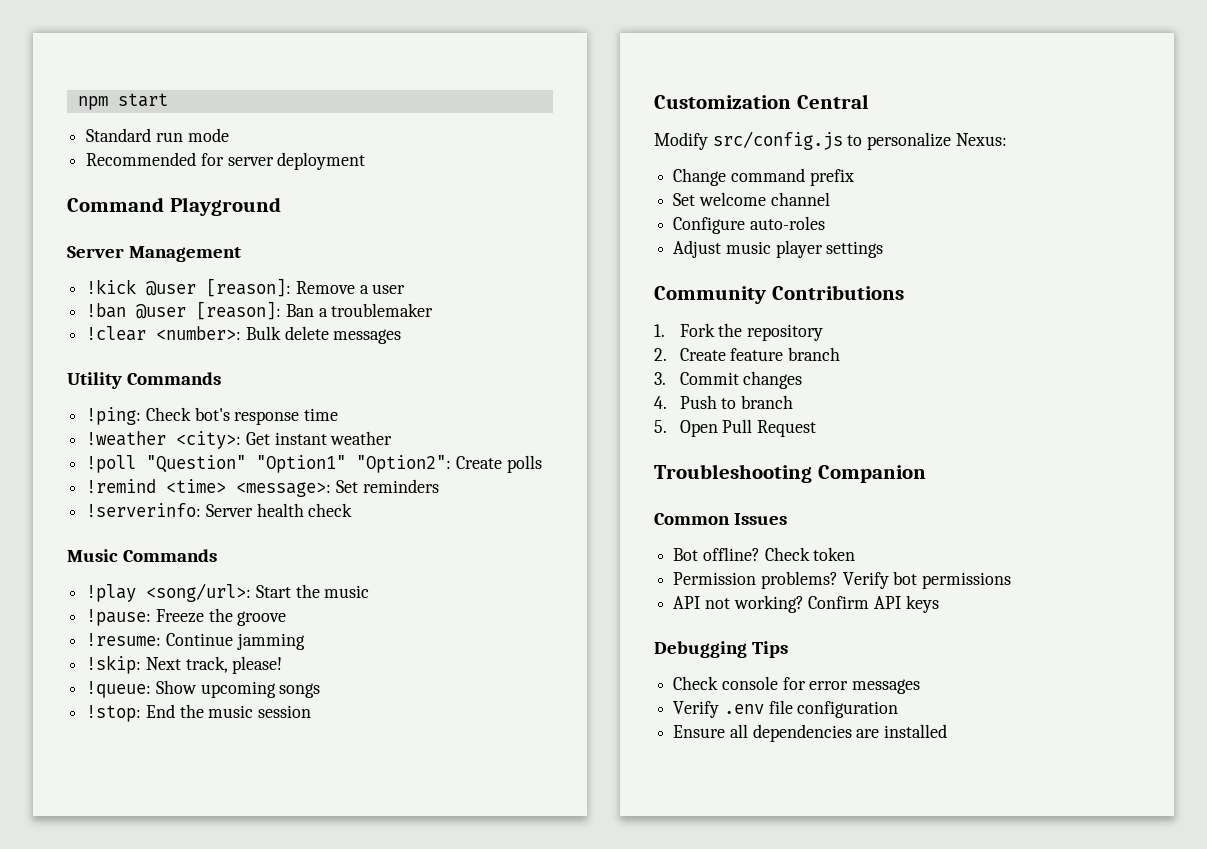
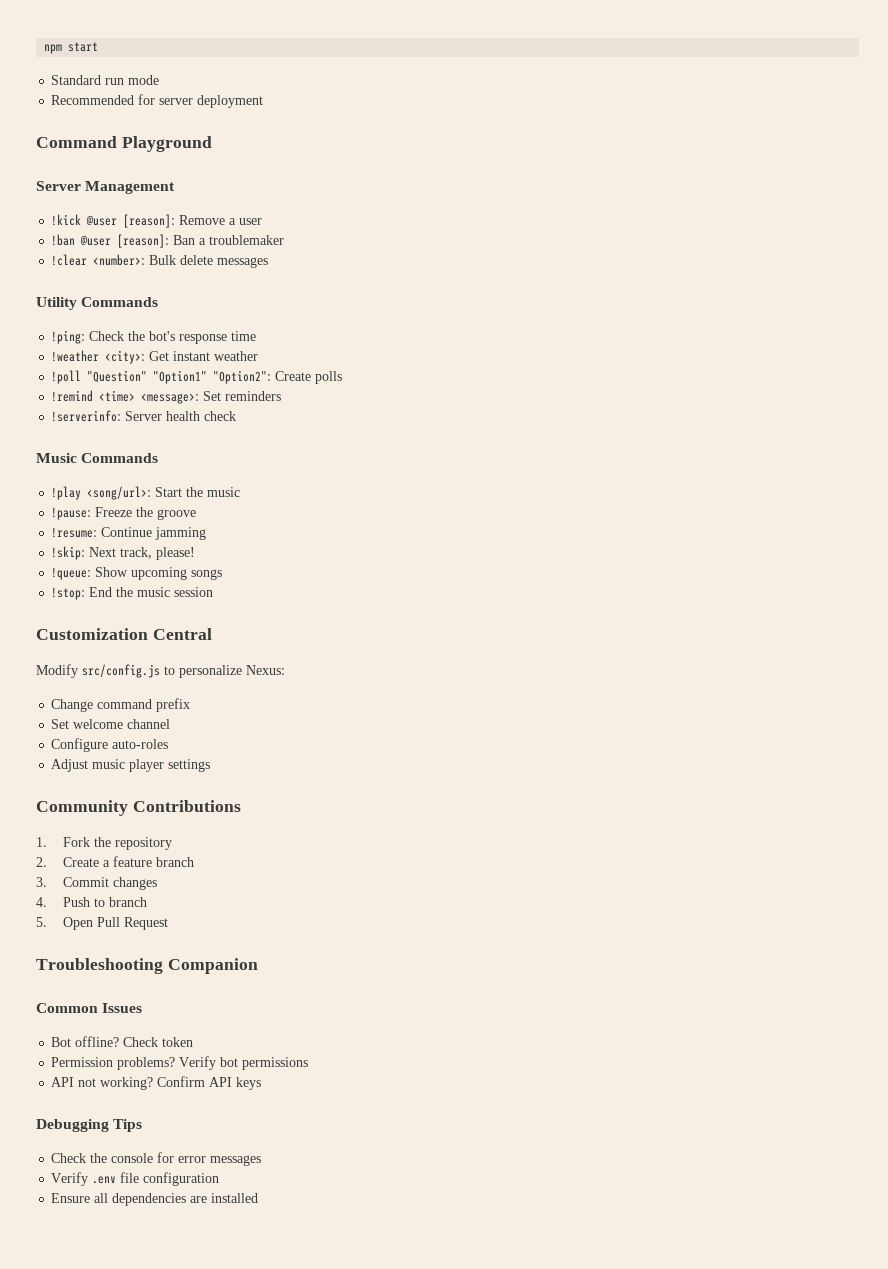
- !ping: Check bot's response time
+ !ping: Check the bot's response time
- 2. Create feature branch
+ 2. Create a feature branch
- Check console for error messages
+ Check the console for error messages

